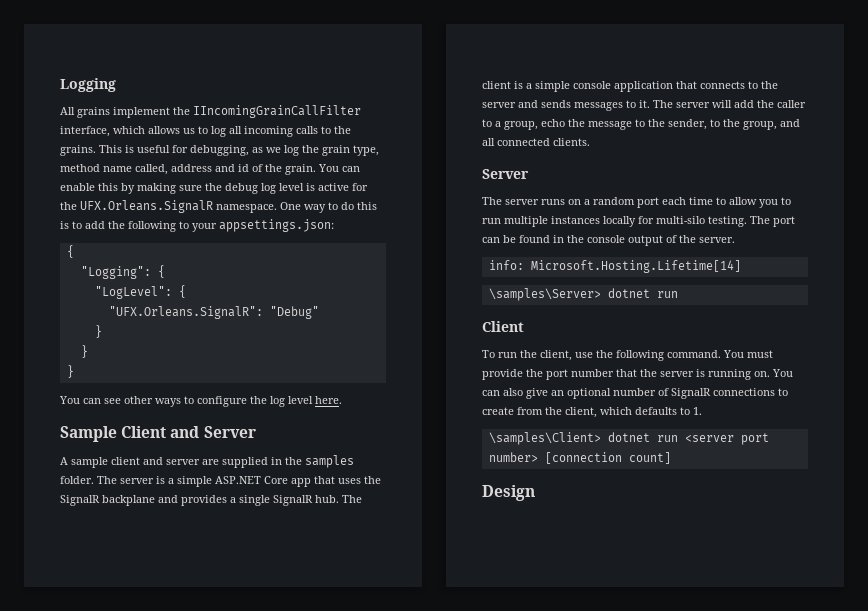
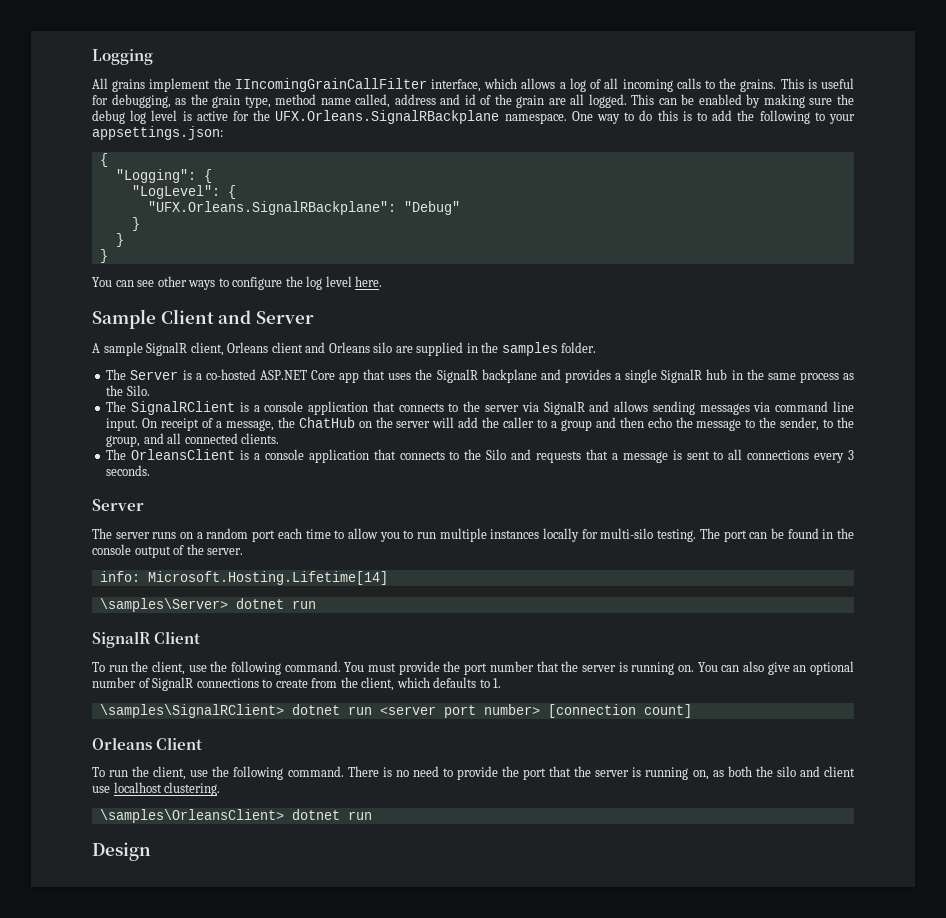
- All grains implement the IIncomingGrainCallFilter interface, which allows us to log all incoming calls to the grains.
+ All grains implement the IIncomingGrainCallFilter interface, which allows a log of all incoming calls to the grains.
- This is useful for debugging, as we log the grain type, method name called, address and id of the grain. You can enable this by making sure the debug log level is active for the UFX.Orleans.SignalR namespace.
+ This is useful for debugging, as the grain type, method name called, address and id of the grain are all logged. This can be enabled by making sure the debug log level is active for the UFX.Orleans.SignalRBackplane namespace.
- "UFX.Orleans.SignalR": "Debug"
+ "UFX.Orleans.SignalRBackplane": "Debug"
- A sample client and server are supplied in the samples folder. The server is a simple ASP.NET Core app that uses the SignalR backplane and provides a single SignalR hub. The client is a simple console application that connects to the server and sends messages to it. The server will add the caller to a group, echo the message to the sender, to the group, and all connected clients.
+ A sample SignalR client, Orleans client and Orleans silo are supplied in the samples folder.
+ The Server is a co-hosted ASP.NET Core app that uses the SignalR backplane and provides a single SignalR hub in the same process as the Silo.
+ The SignalRClient is a console application that connects to the server via SignalR and allows sending messages via command line input. On receipt of a message, the ChatHub on the server will add the caller to a group and then echo the message to the sender, to the group, and all connected clients.
+ The OrleansClient is a console application that connects to the Silo and requests that a message is sent to all connections every 3 seconds.
  \samples\Server> dotnet run
- Client
+ SignalR Client
- \samples\Client> dotnet run <server port number> [connection count]
+ \samples\SignalRClient> dotnet run <server port number> [connection count]
+ Orleans Client
+ To run the client, use the following command. There is no need to provide the port that the server is running on, as both the silo and client use localhost clustering.
+ \samples\OrleansClient> dotnet run

